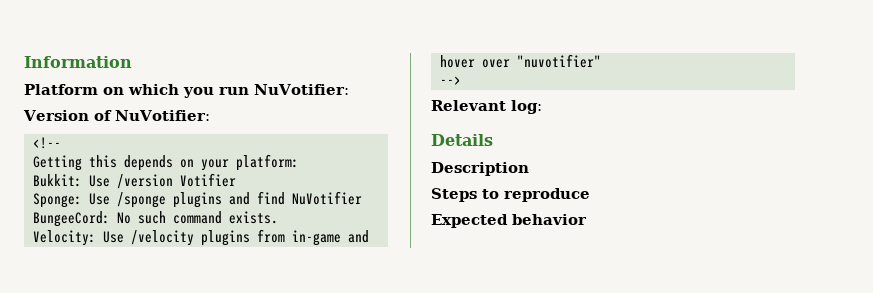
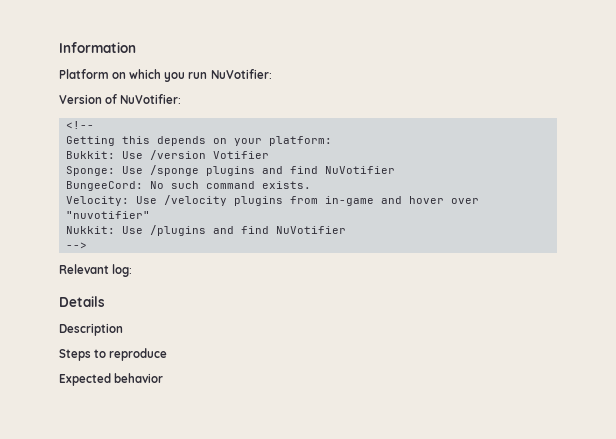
+ Nukkit: Use /plugins and find NuVotifier

